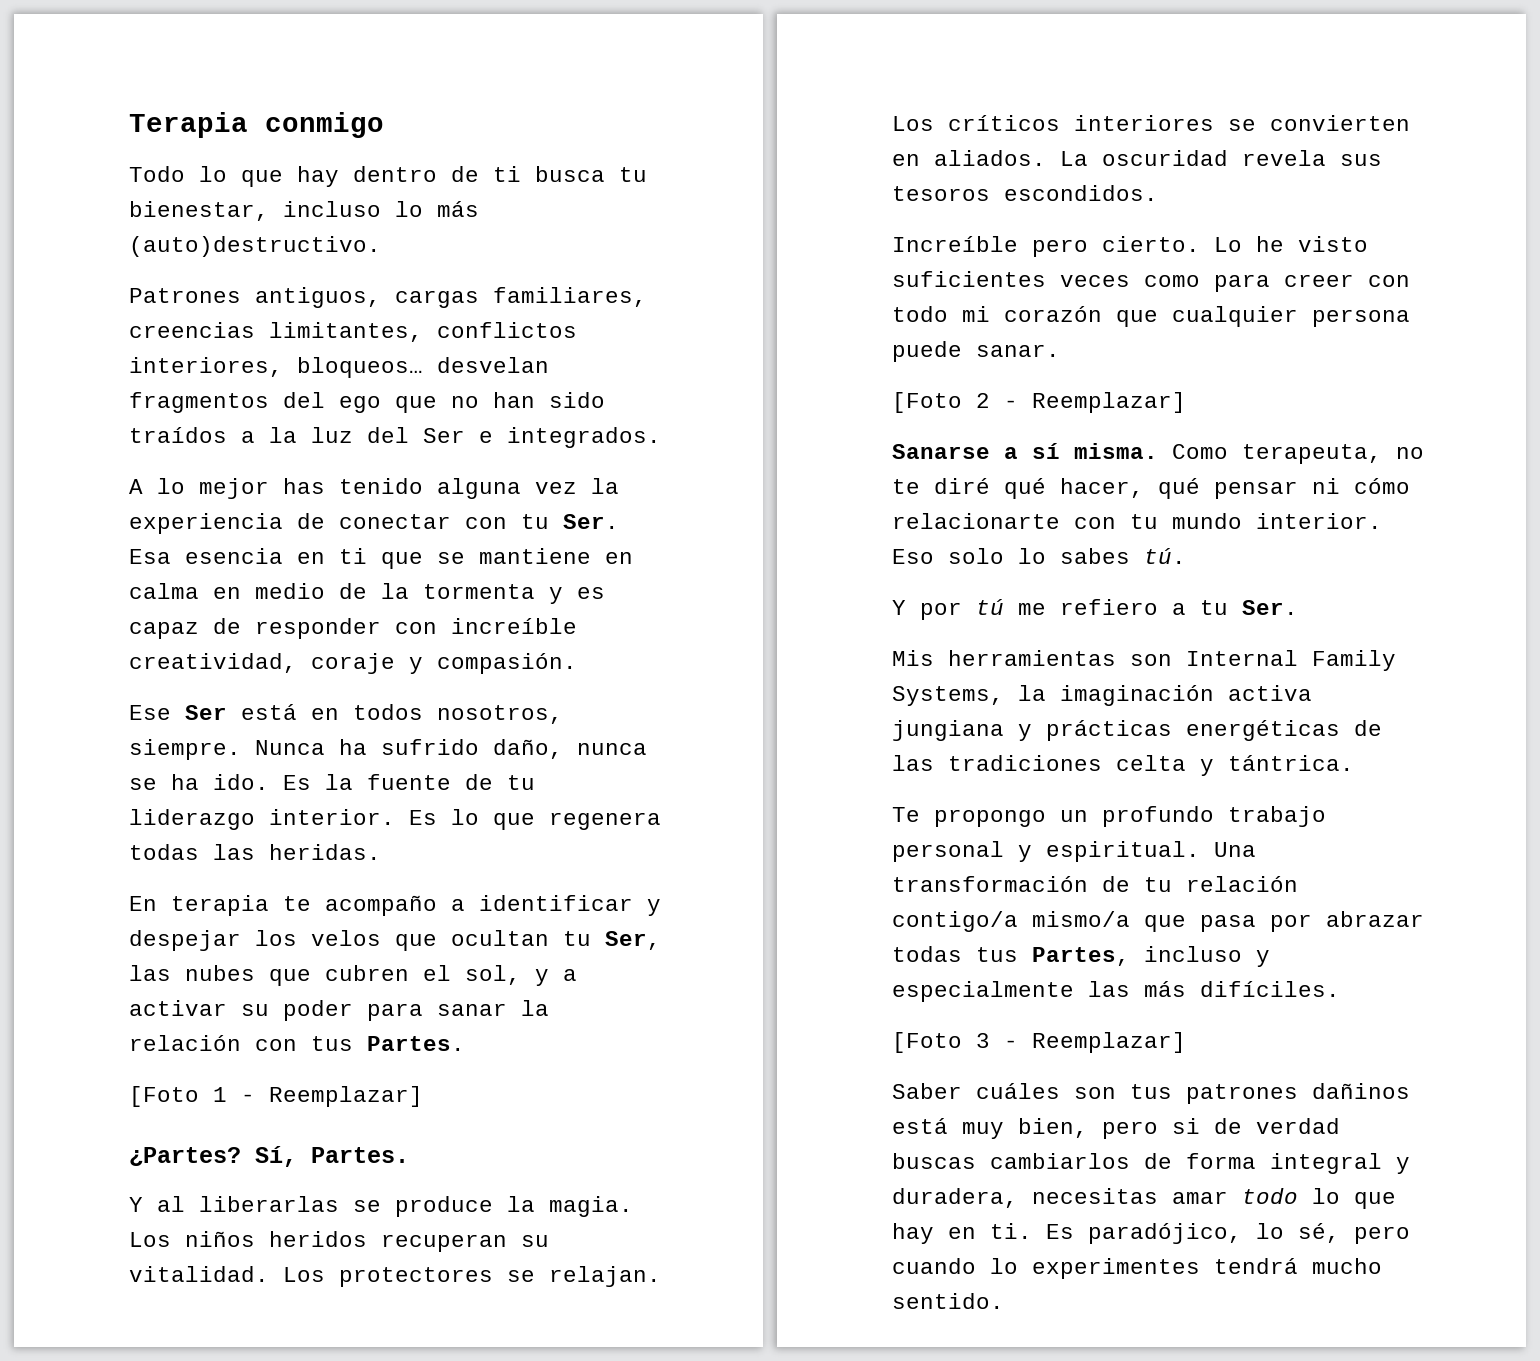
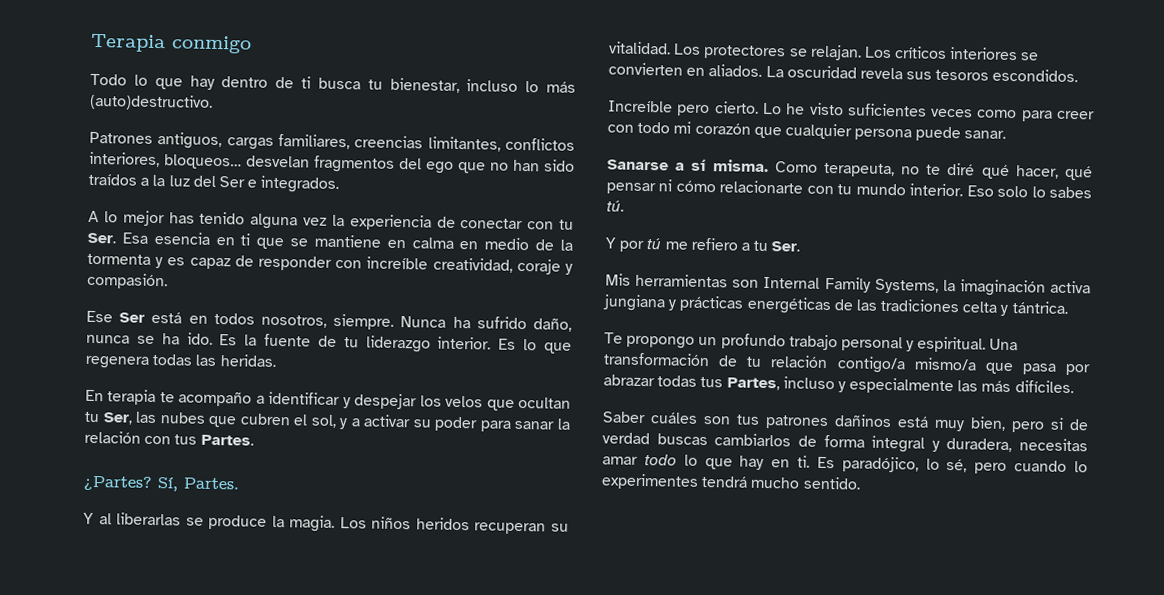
- [Foto 1 - Reemplazar]
- [Foto 2 - Reemplazar]
- [Foto 3 - Reemplazar]

